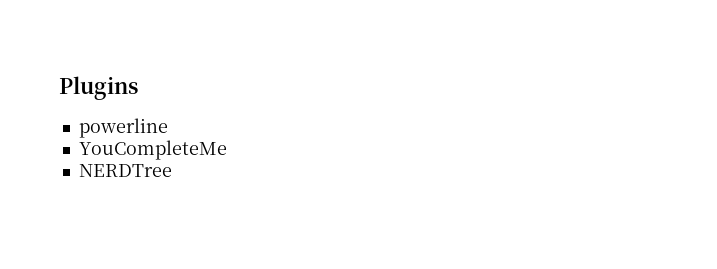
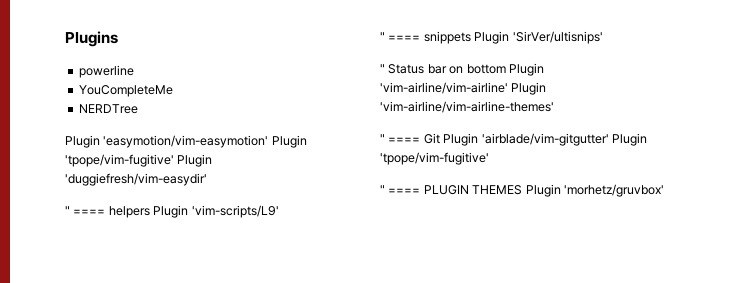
+ Plugin 'easymotion/vim-easymotion' Plugin 'tpope/vim-fugitive' Plugin 'duggiefresh/vim-easydir'
+ " ==== helpers Plugin 'vim-scripts/L9'
+ " ==== snippets Plugin 'SirVer/ultisnips'
+ " Status bar on bottom Plugin 'vim-airline/vim-airline' Plugin 'vim-airline/vim-airline-themes'
+ " ==== Git Plugin 'airblade/vim-gitgutter' Plugin 'tpope/vim-fugitive'
+ " ==== PLUGIN THEMES Plugin 'morhetz/gruvbox'

